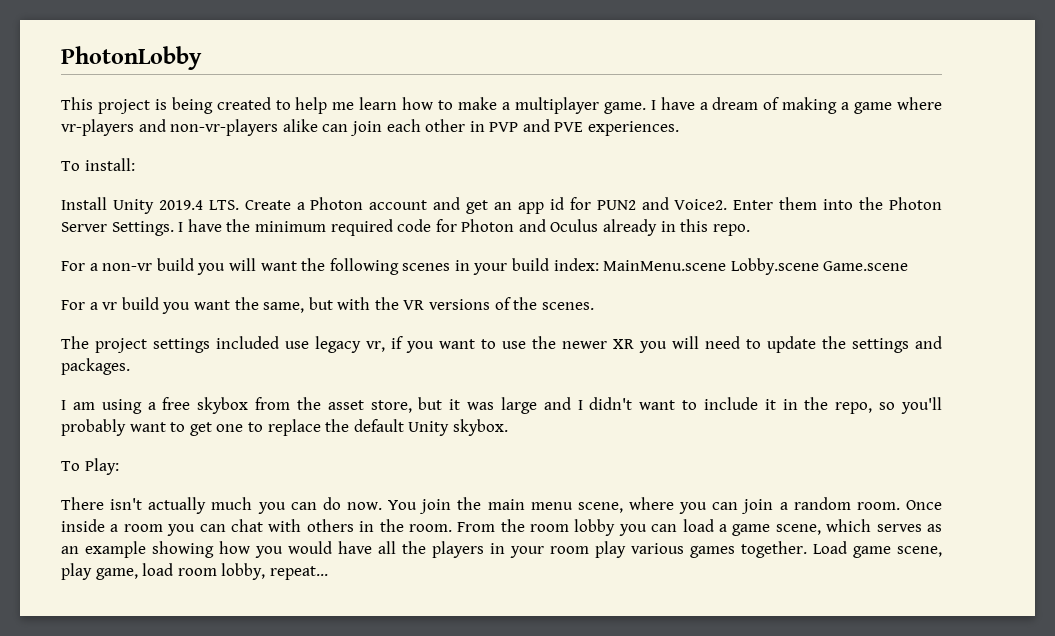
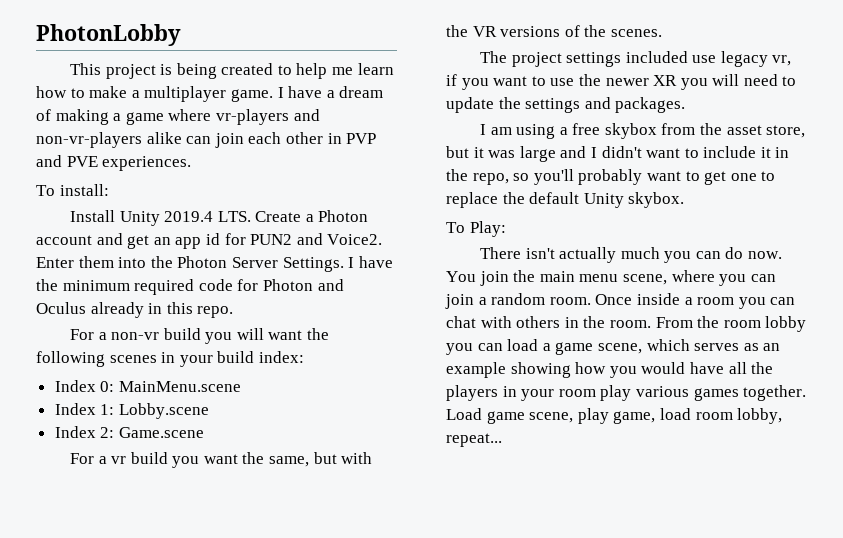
- For a non-vr build you will want the following scenes in your build index: MainMenu.scene Lobby.scene Game.scene
+ For a non-vr build you will want the following scenes in your build index:
+ Index 0: MainMenu.scene
+ Index 1: Lobby.scene
+ Index 2: Game.scene

